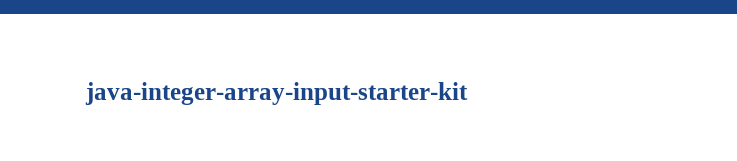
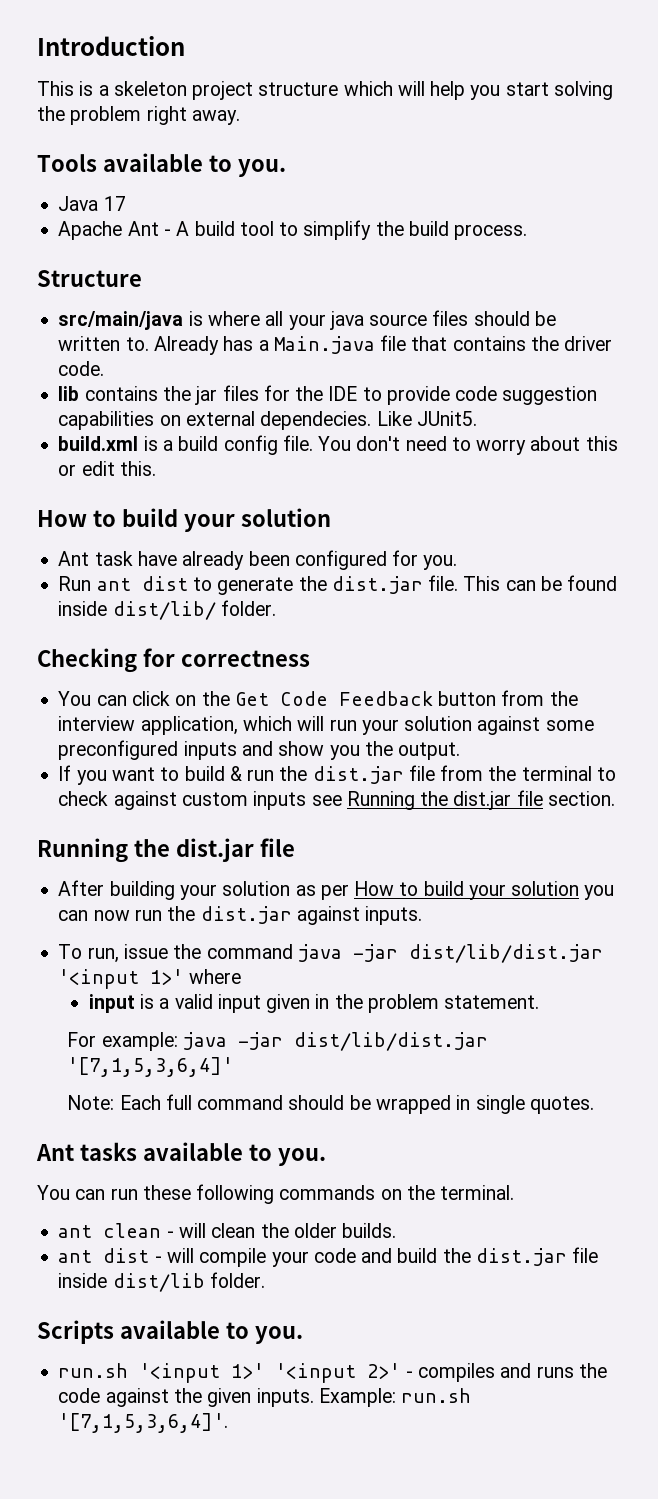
- java-integer-array-input-starter-kit
+ Introduction
+ This is a skeleton project structure which will help you start solving the problem right away.
+ Tools available to you.
+ Java 17
+ Apache Ant - A build tool to simplify the build process.
+ Structure
+ src/main/java is where all your java source files should be written to. Already has a Main.java file that contains the driver code.
+ lib contains the jar files for the IDE to provide code suggestion capabilities on external dependecies. Like JUnit5.
+ build.xml is a build config file. You don't need to worry about this or edit this.
+ How to build your solution
+ Ant task have already been configured for you.
+ Run ant dist to generate the dist.jar file. This can be found inside dist/lib/ folder.
+ Checking for correctness
+ You can click on the Get Code Feedback button from the interview application, which will run your solution against some preconfigured inputs and show you the output.
+ If you want to build & run the dist.jar file from the terminal to check against custom inputs see Running the dist.jar file section.
+ Running the dist.jar file
+ After building your solution as per How to build your solution you can now run the dist.jar against inputs.
+ To run, issue the command java -jar dist/lib/dist.jar '<input 1>' where
+ input is a valid input given in the problem statement.
+ For example: java -jar dist/lib/dist.jar '[7,1,5,3,6,4]'
+ Note: Each full command should be wrapped in single quotes.
+ Ant tasks available to you.
+ You can run these following commands on the terminal.
+ ant clean - will clean the older builds.
+ ant dist - will compile your code and build the dist.jar file inside dist/lib folder.
+ Scripts available to you.
+ run.sh '<input 1>' '<input 2>' - compiles and runs the code against the given inputs. Example: run.sh '[7,1,5,3,6,4]'.

